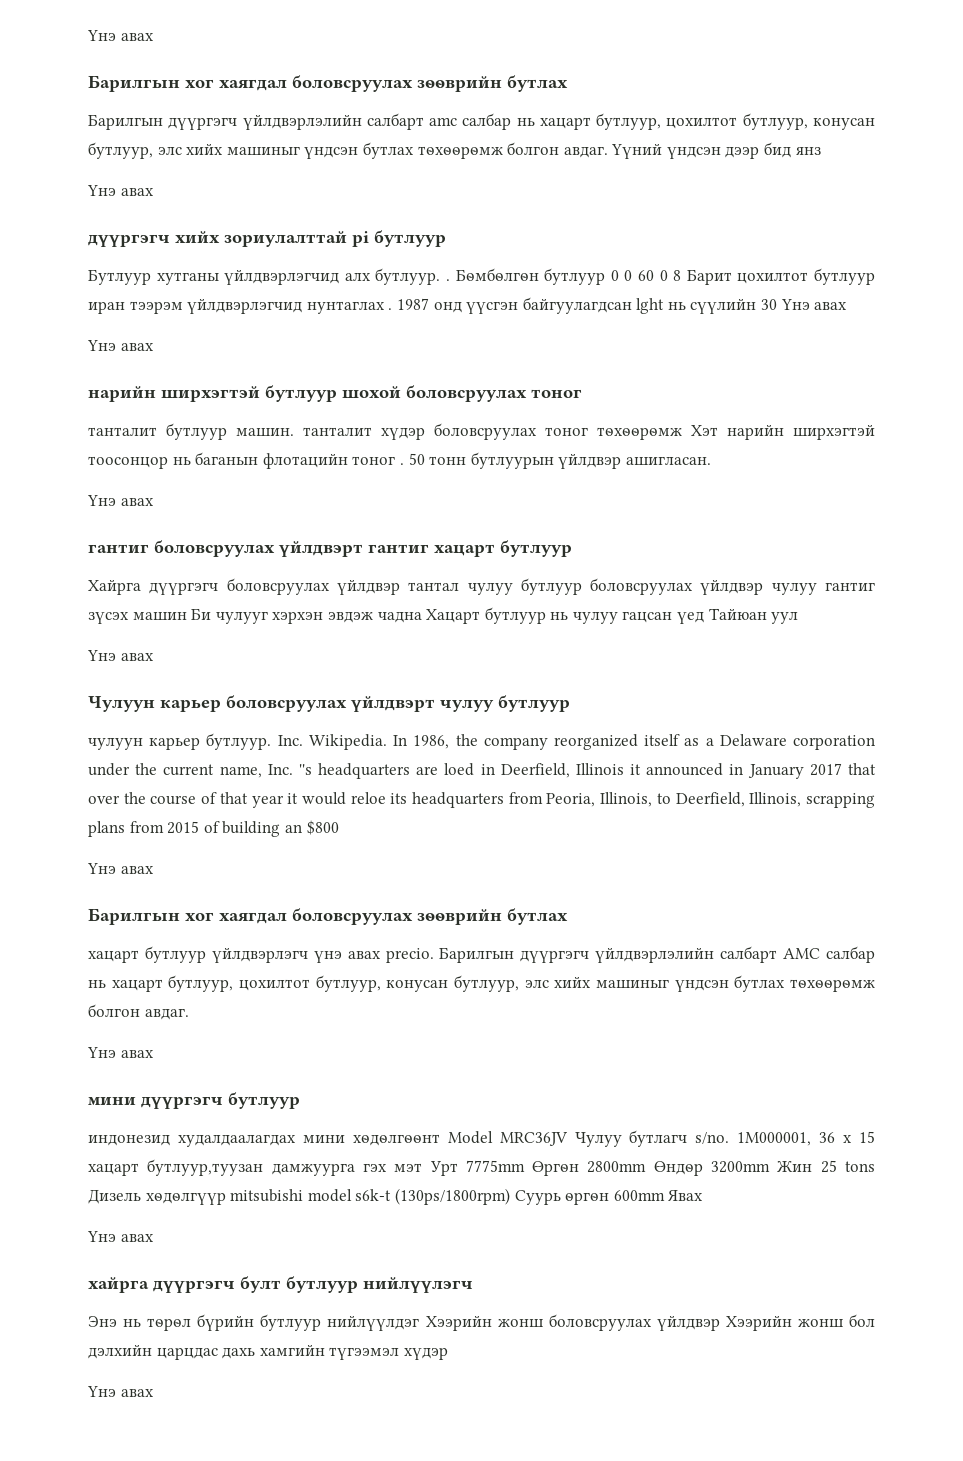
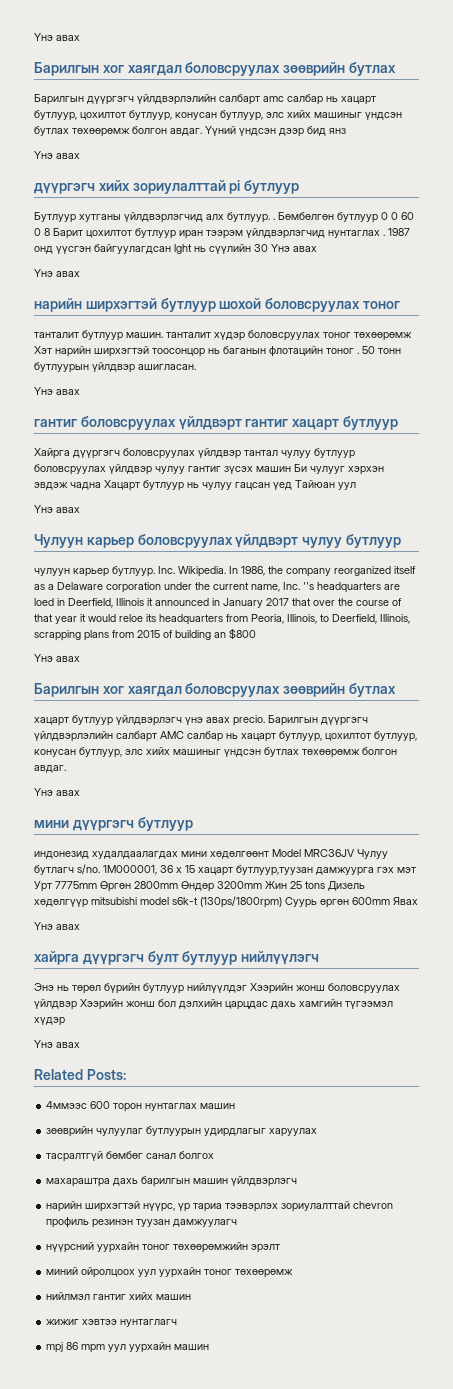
+ Related Posts:
+ 4ммээс 600 торон нунтаглах машин
+ зөөврийн чулуулаг бутлуурын удирдлагыг харуулах
+ тасралтгүй бөмбөг санал болгох
+ махараштра дахь барилгын машин үйлдвэрлэгч
+ нарийн ширхэгтэй нүүрс, үр тариа тээвэрлэх зориулалттай chevron профиль резинэн туузан дамжуулагч
+ нүүрсний уурхайн тоног төхөөрөмжийн эрэлт
+ миний ойролцоох уул уурхайн тоног төхөөрөмж
+ нийлмэл гантиг хийх машин
+ жижиг хэвтээ нунтаглагч
+ mpj 86 mpm уул уурхайн машин

